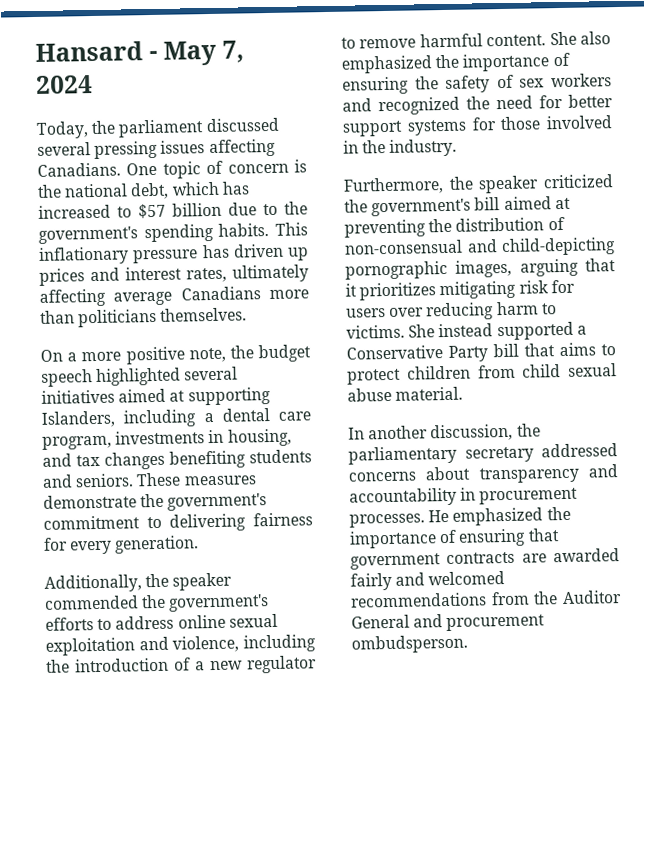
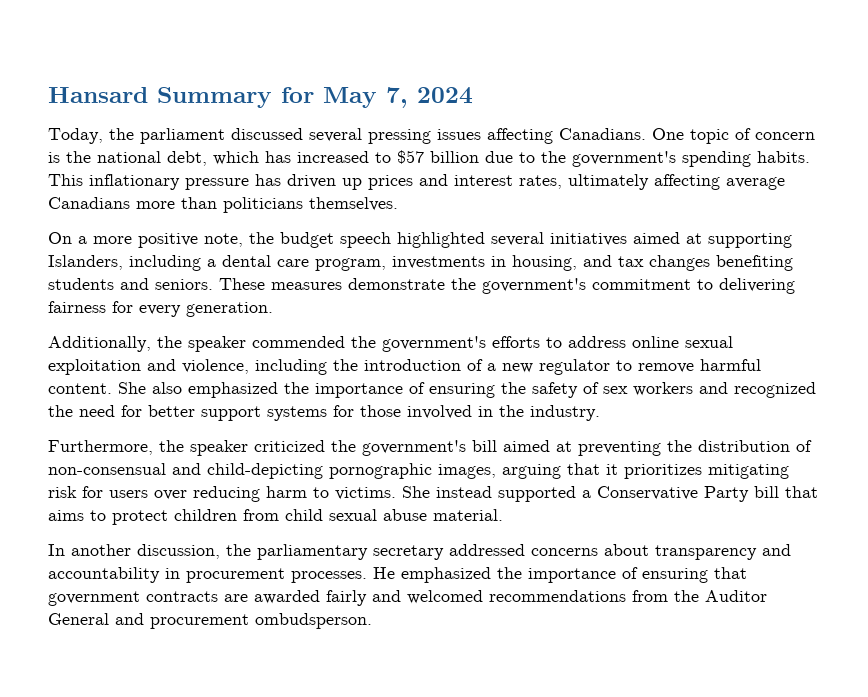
- Hansard - May 7, 2024
+ Hansard Summary for May 7, 2024

